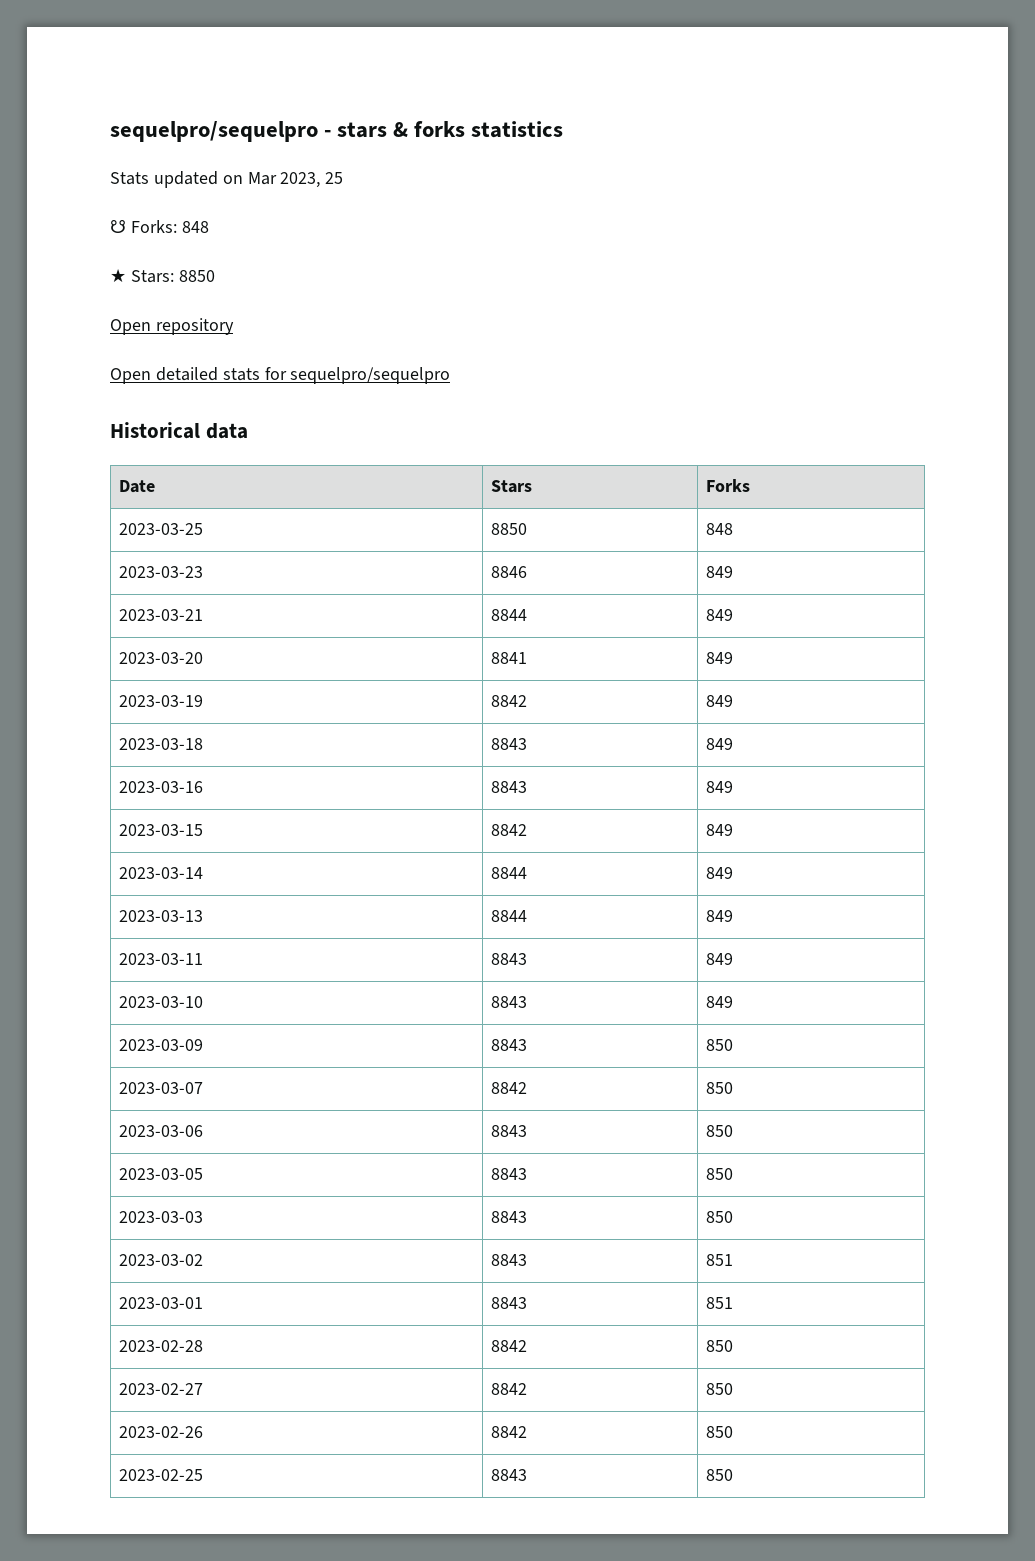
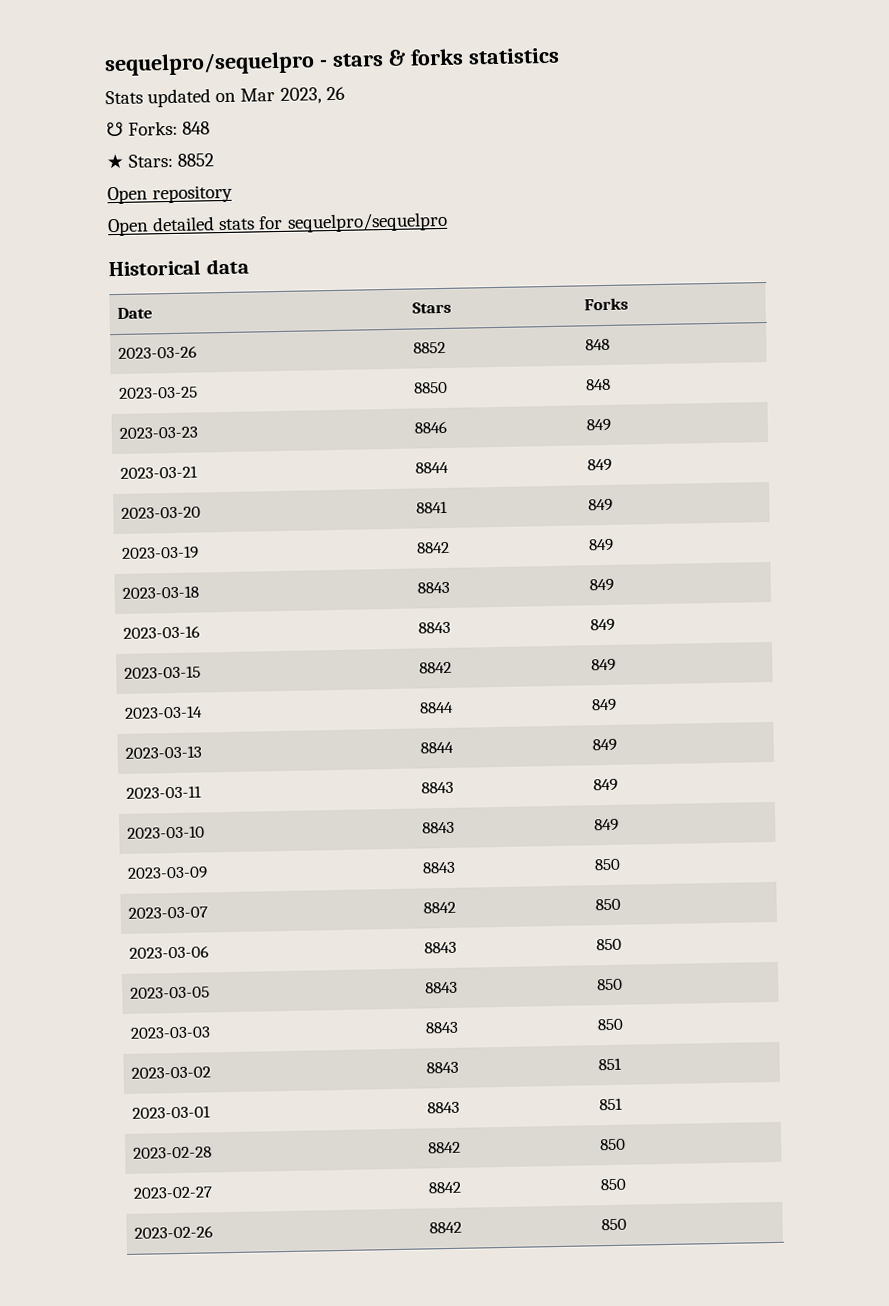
- Stats updated on Mar 2023, 25
+ Stats updated on Mar 2023, 26
- ★ Stars: 8850
+ ★ Stars: 8852
+ 2023-03-26 | 8852 | 848
- 2023-02-25 | 8843 | 850

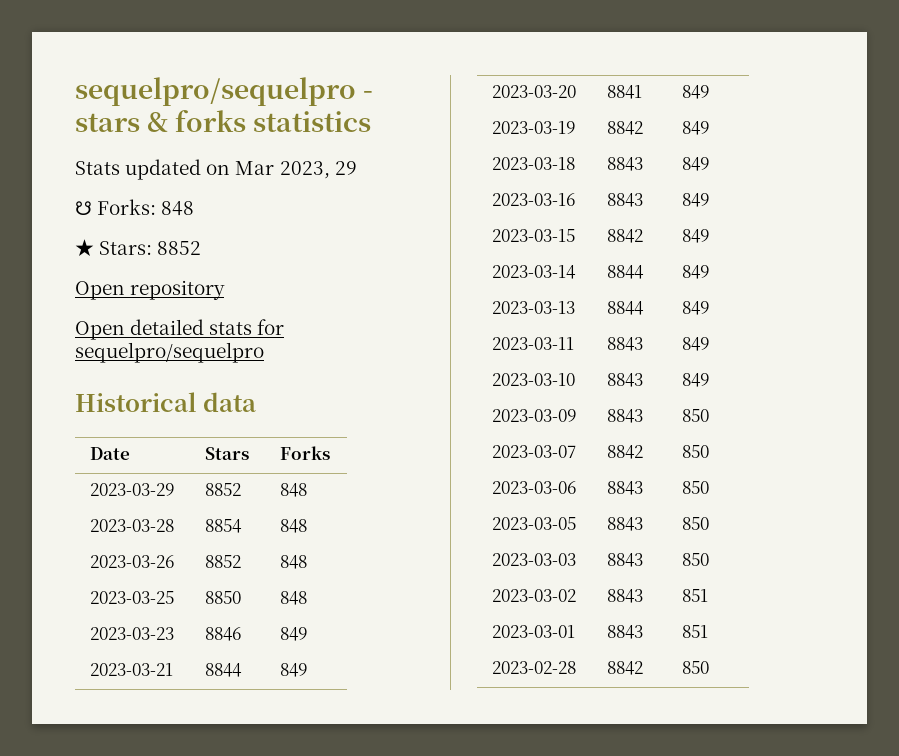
- Stats updated on Mar 2023, 26
+ Stats updated on Mar 2023, 29
+ 2023-03-29 | 8852 | 848
+ 2023-03-28 | 8854 | 848
- 2023-02-27 | 8842 | 850
- 2023-02-26 | 8842 | 850

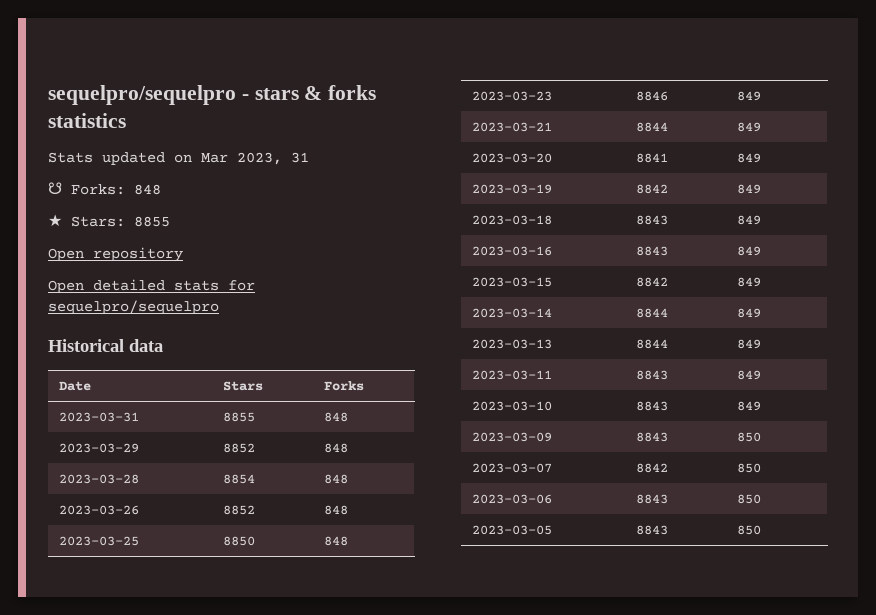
- Stats updated on Mar 2023, 29
+ Stats updated on Mar 2023, 31
- ★ Stars: 8852
+ ★ Stars: 8855
+ 2023-03-31 | 8855 | 848
- 2023-03-03 | 8843 | 850
- 2023-03-02 | 8843 | 851
- 2023-03-01 | 8843 | 851
- 2023-02-28 | 8842 | 850

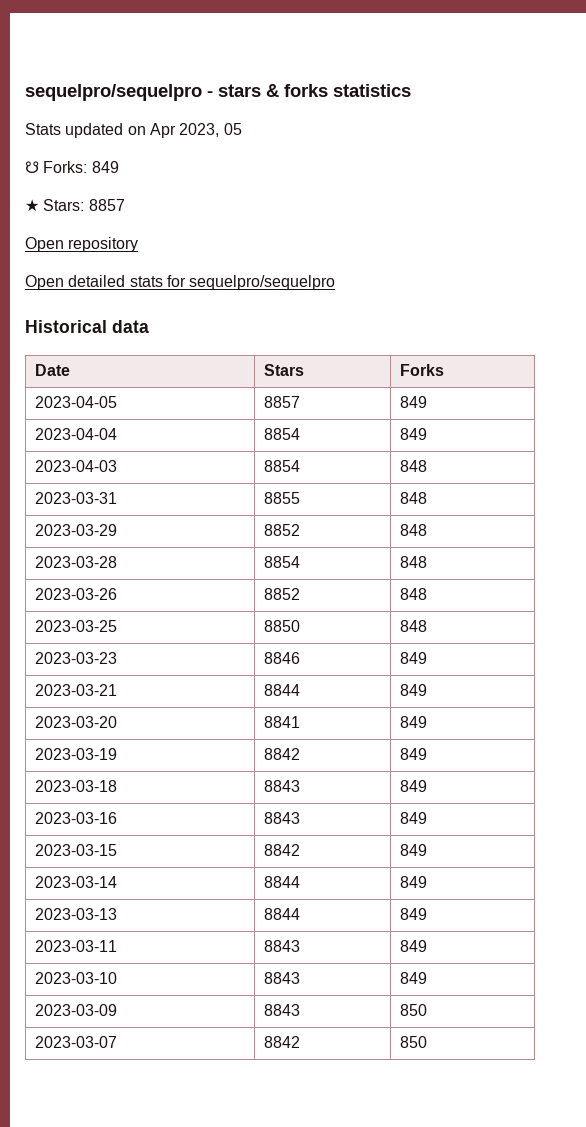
- Stats updated on Mar 2023, 31
+ Stats updated on Apr 2023, 05
- ☋ Forks: 848
+ ☋ Forks: 849
- ★ Stars: 8855
+ ★ Stars: 8857
+ 2023-04-05 | 8857 | 849
+ 2023-04-04 | 8854 | 849
+ 2023-04-03 | 8854 | 848
- 2023-03-06 | 8843 | 850
- 2023-03-05 | 8843 | 850

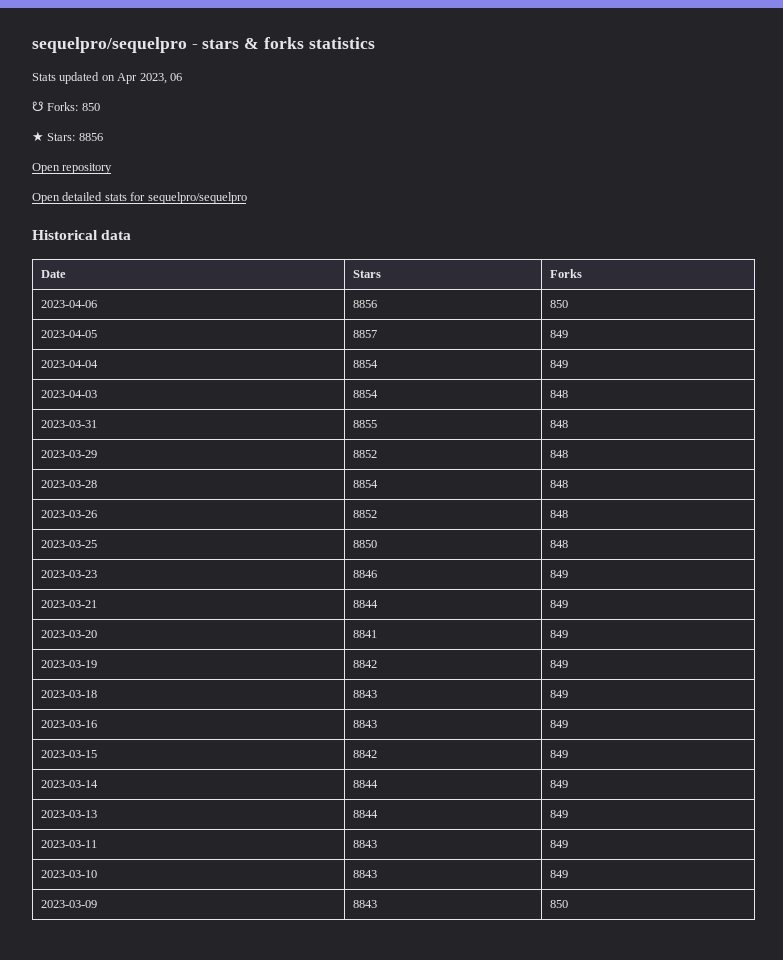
- Stats updated on Apr 2023, 05
+ Stats updated on Apr 2023, 06
- ☋ Forks: 849
+ ☋ Forks: 850
- ★ Stars: 8857
+ ★ Stars: 8856
+ 2023-04-06 | 8856 | 850
- 2023-03-07 | 8842 | 850

